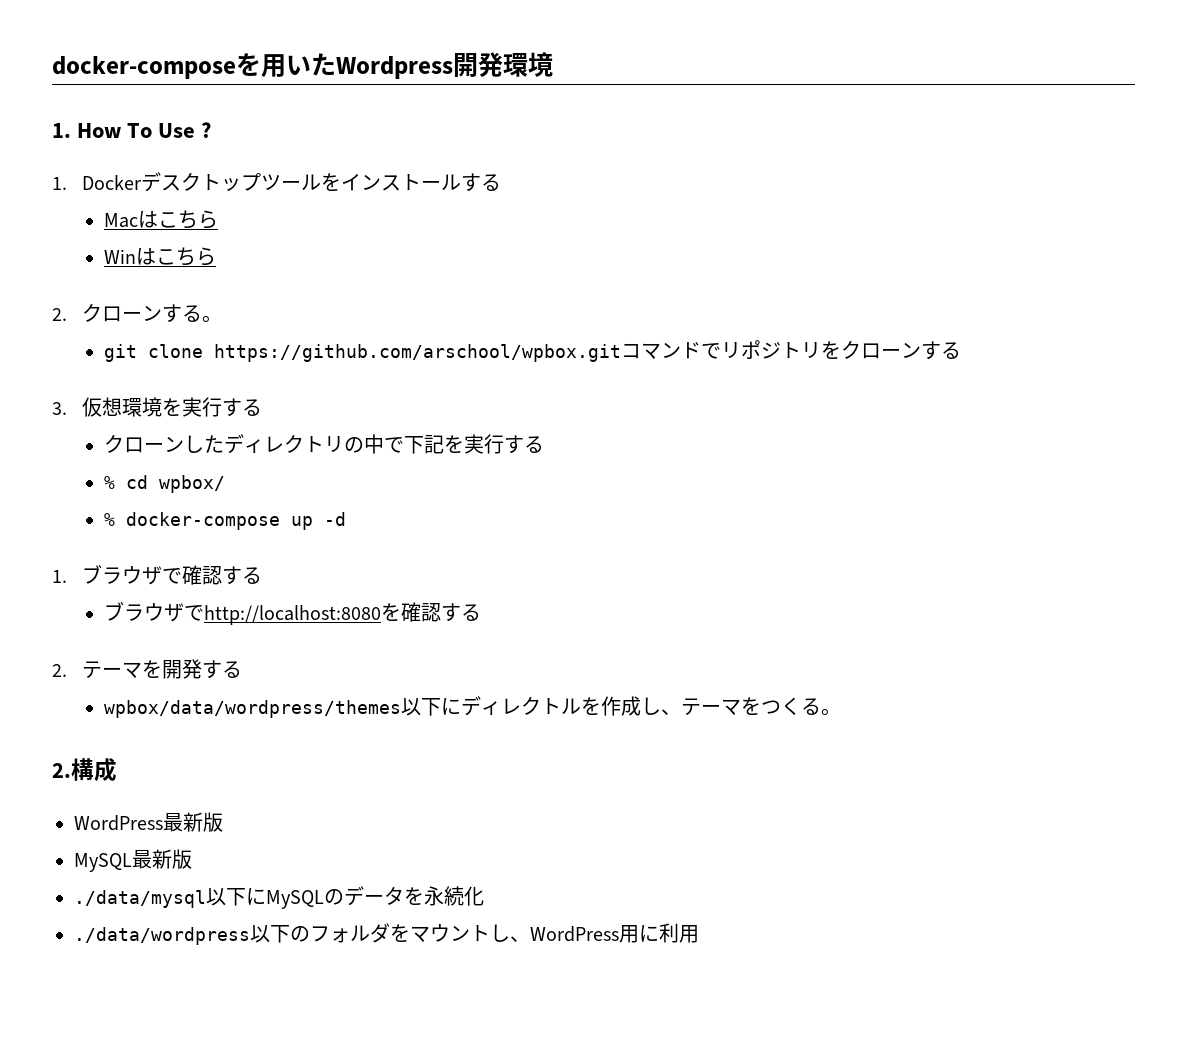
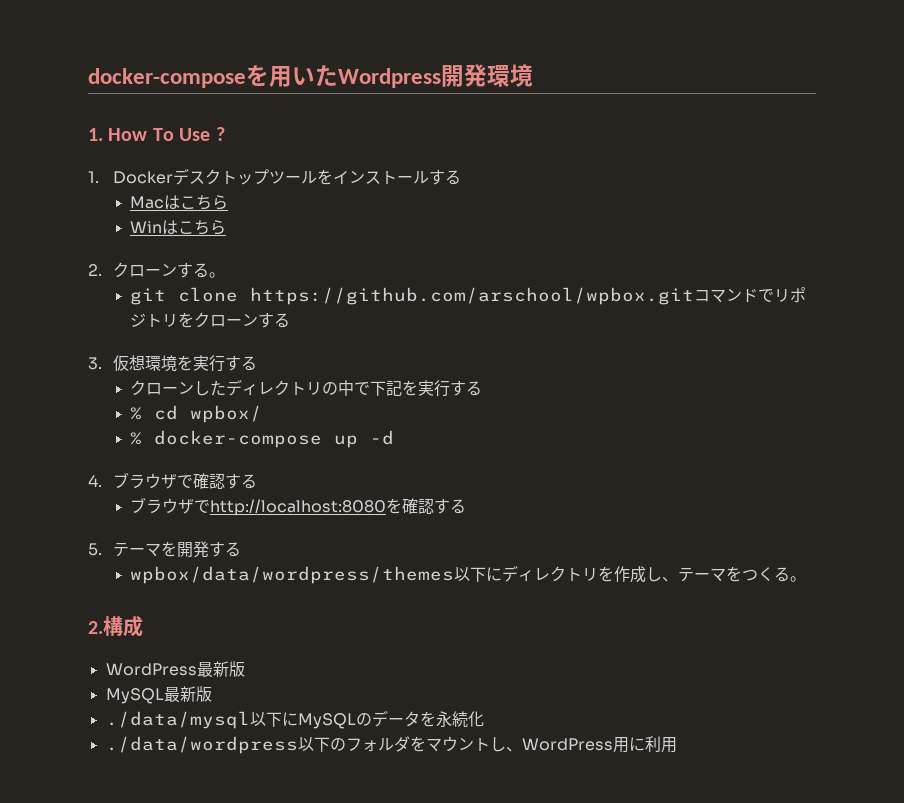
- 1.ブラウザで確認する
+ 4.ブラウザで確認する
- 2.テーマを開発する
+ 5.テーマを開発する
- wpbox/data/wordpress/themes以下にディレクトルを作成し、テーマをつくる。
+ wpbox/data/wordpress/themes以下にディレクトリを作成し、テーマをつくる。

